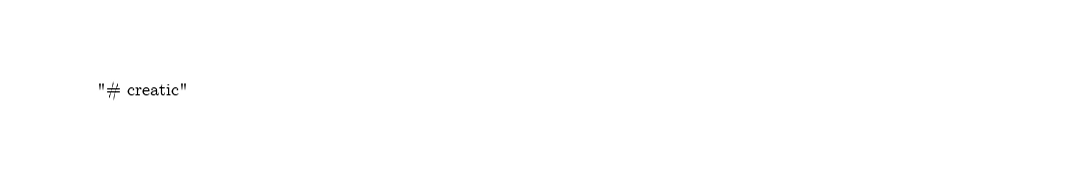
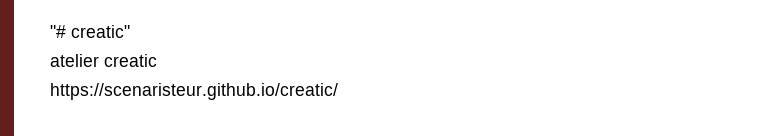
+ atelier creatic
+ https://scenaristeur.github.io/creatic/

